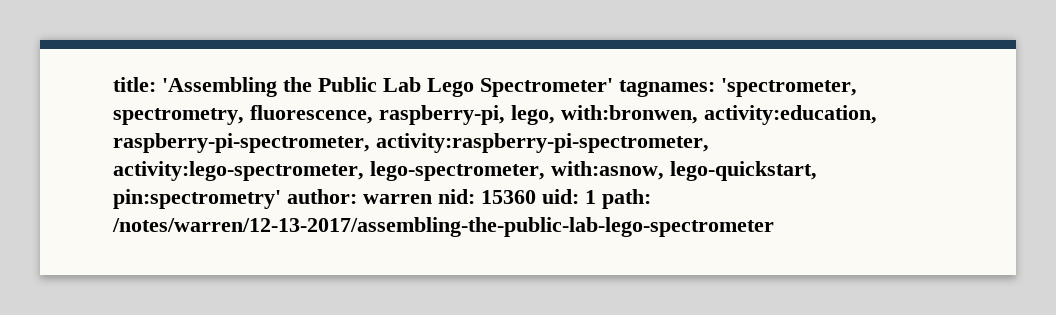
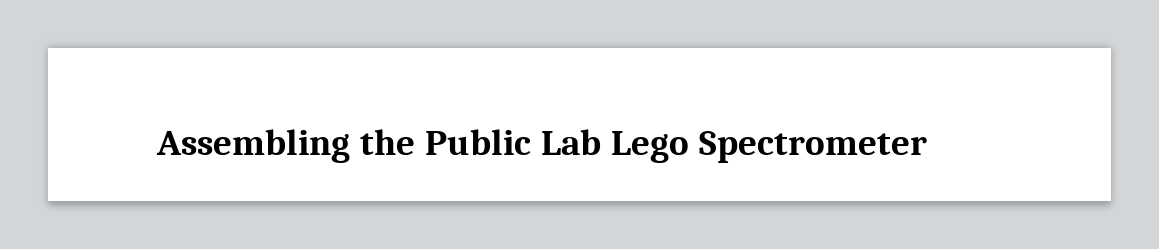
- title: 'Assembling the Public Lab Lego Spectrometer' tagnames: 'spectrometer, spectrometry, fluorescence, raspberry-pi, lego, with:bronwen, activity:education, raspberry-pi-spectrometer, activity:raspberry-pi-spectrometer, activity:lego-spectrometer, lego-spectrometer, with:asnow, lego-quickstart, pin:spectrometry' author: warren nid: 15360 uid: 1 path: /notes/warren/12-13-2017/assembling-the-public-lab-lego-spectrometer
+ Assembling the Public Lab Lego Spectrometer

